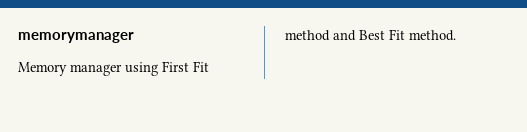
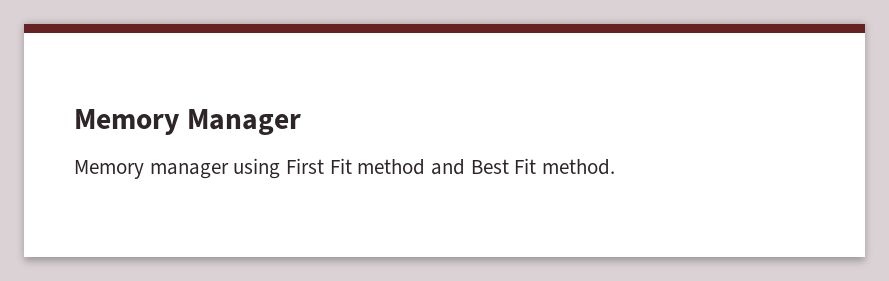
- memorymanager
+ Memory Manager

